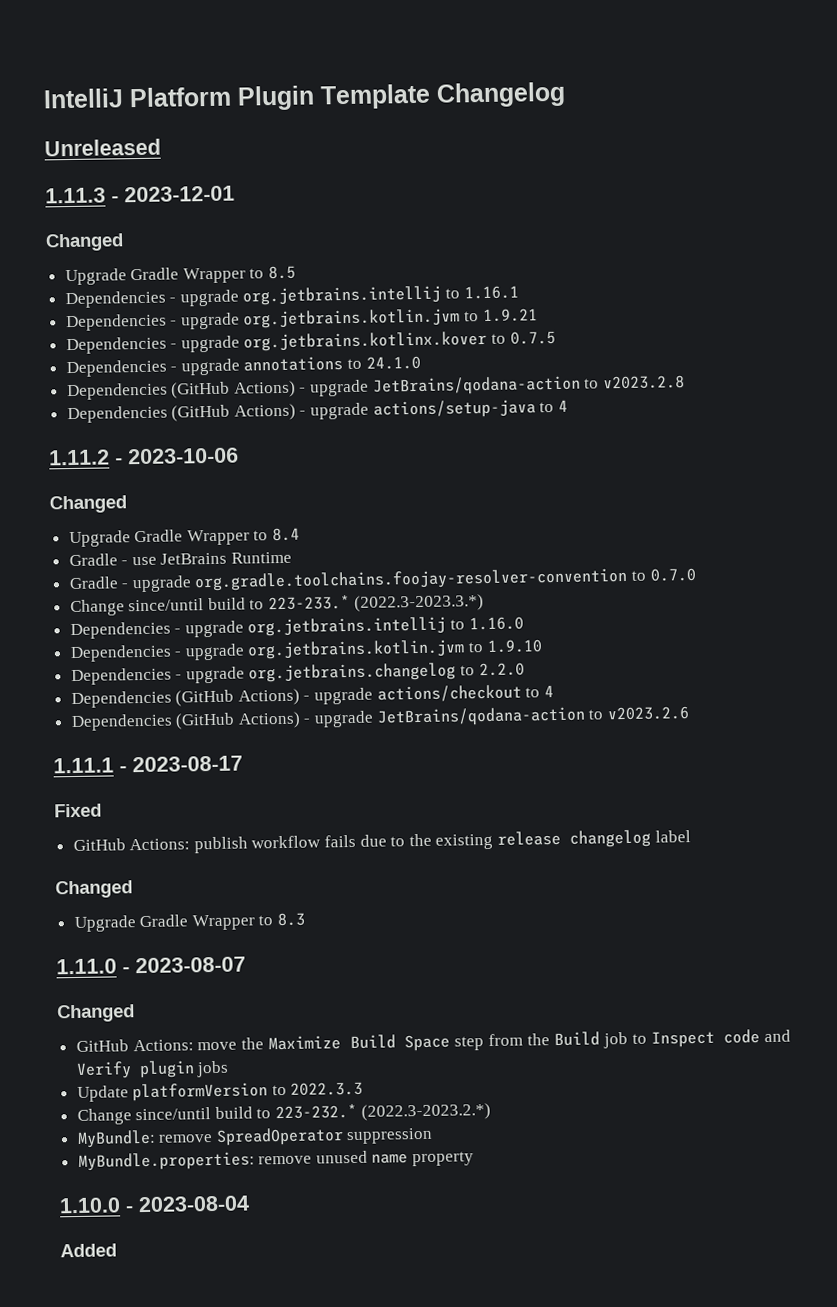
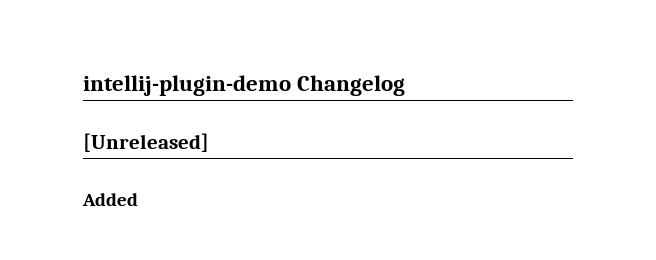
- IntelliJ Platform Plugin Template Changelog
- Unreleased
- 1.11.3 - 2023-12-01
- Changed
- Upgrade Gradle Wrapper to 8.5
- Dependencies - upgrade org.jetbrains.intellij to 1.16.1
- Dependencies - upgrade org.jetbrains.kotlin.jvm to 1.9.21
- Dependencies - upgrade org.jetbrains.kotlinx.kover to 0.7.5
- Dependencies - upgrade annotations to 24.1.0
- Dependencies (GitHub Actions) - upgrade JetBrains/qodana-action to v2023.2.8
- Dependencies (GitHub Actions) - upgrade actions/setup-java to 4
- 1.11.2 - 2023-10-06
- Changed
- Upgrade Gradle Wrapper to 8.4
- Gradle - use JetBrains Runtime
- Gradle - upgrade org.gradle.toolchains.foojay-resolver-convention to 0.7.0
- Change since/until build to 223-233.* (2022.3-2023.3.*)
- Dependencies - upgrade org.jetbrains.intellij to 1.16.0
- Dependencies - upgrade org.jetbrains.kotlin.jvm to 1.9.10
- Dependencies - upgrade org.jetbrains.changelog to 2.2.0
- Dependencies (GitHub Actions) - upgrade actions/checkout to 4
- Dependencies (GitHub Actions) - upgrade JetBrains/qodana-action to v2023.2.6
- 1.11.1 - 2023-08-17
- Fixed
- GitHub Actions: publish workflow fails due to the existing release changelog label
- Changed
- Upgrade Gradle Wrapper to 8.3
- 1.11.0 - 2023-08-07
- Changed
- GitHub Actions: move the Maximize Build Space step from the Build job to Inspect code and Verify plugin jobs
- Update platformVersion to 2022.3.3
- Change since/until build to 223-232.* (2022.3-2023.2.*)
- MyBundle: remove SpreadOperator suppression
- MyBundle.properties: remove unused name property
- 1.10.0 - 2023-08-04
+ intellij-plugin-demo Changelog
+ [Unreleased]

